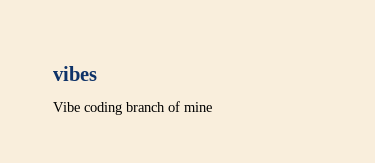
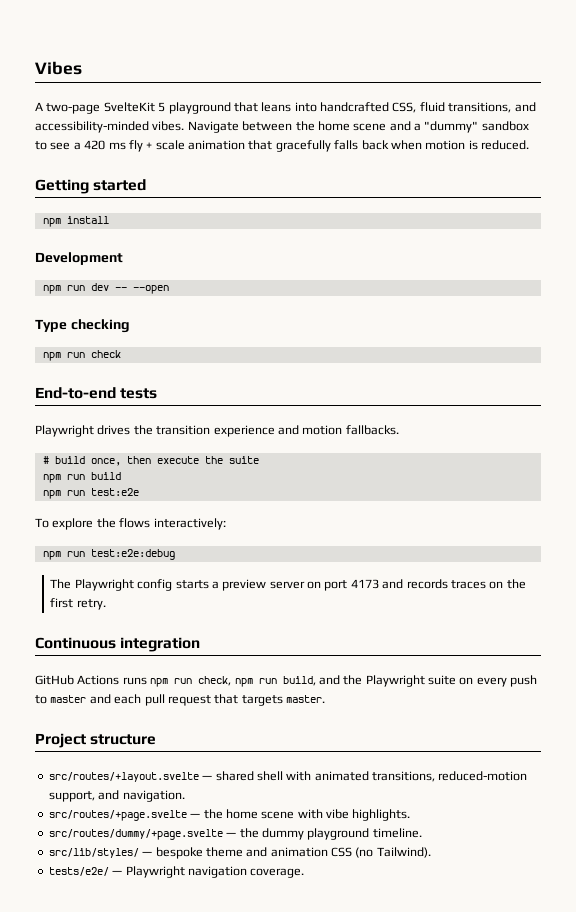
- vibes
- Vibe coding branch of mine
+ Vibes
+ A two-page SvelteKit 5 playground that leans into handcrafted CSS, fluid transitions, and accessibility-minded vibes. Navigate between the home scene and a "dummy" sandbox to see a 420 ms fly + scale animation that gracefully falls back when motion is reduced.
+ Getting started
+ npm install
+ Development
+ npm run dev -- --open
+ Type checking
+ npm run check
+ End-to-end tests
+ Playwright drives the transition experience and motion fallbacks.
+ # build once, then execute the suite
+ npm run build
+ npm run test:e2e
+ To explore the flows interactively:
+ npm run test:e2e:debug
+ The Playwright config starts a preview server on port 4173 and records traces on the first retry.
+ Continuous integration
+ GitHub Actions runs npm run check, npm run build, and the Playwright suite on every push to master and each pull request that targets master.
+ Project structure
+ src/routes/+layout.svelte — shared shell with animated transitions, reduced-motion support, and navigation.
+ src/routes/+page.svelte — the home scene with vibe highlights.
+ src/routes/dummy/+page.svelte — the dummy playground timeline.
+ src/lib/styles/ — bespoke theme and animation CSS (no Tailwind).
+ tests/e2e/ — Playwright navigation coverage.

